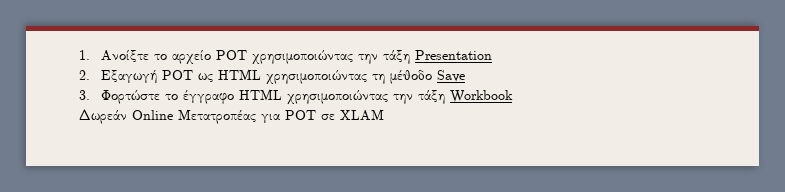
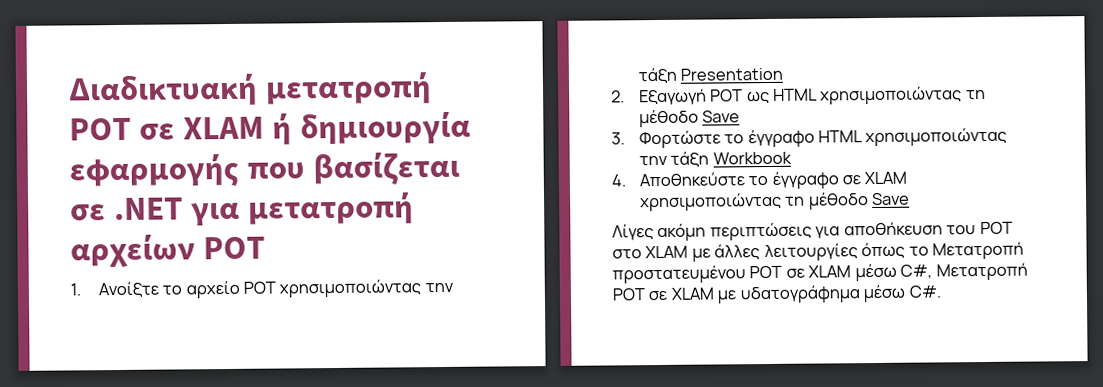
+ Διαδικτυακή μετατροπή POT σε XLAM ή δημιουργία εφαρμογής που βασίζεται σε .NET για μετατροπή αρχείων POT
- Δωρεάν Online Μετατροπέας για POT σε XLAM
+ 4. Αποθηκεύστε το έγγραφο σε XLAM χρησιμοποιώντας τη μέθοδο Save
+ Λίγες ακόμη περιπτώσεις για αποθήκευση του POT στο XLAM με άλλες λειτουργίες όπως το Μετατροπή προστατευμένου POT σε XLAM μέσω C#, Μετατροπή POT σε XLAM με υδατογράφημα μέσω C#.

